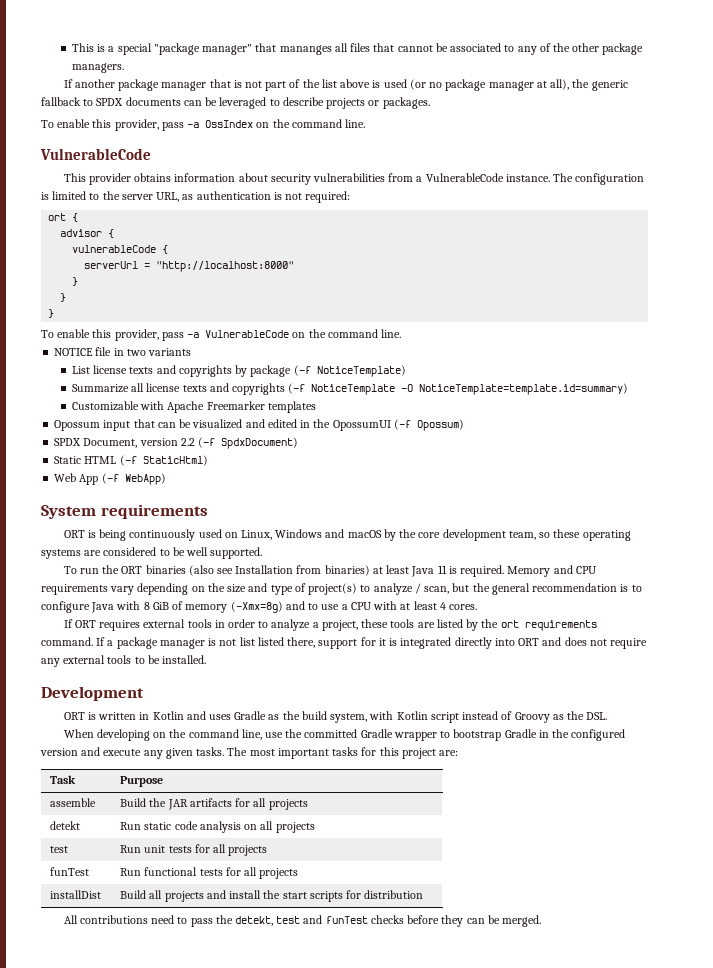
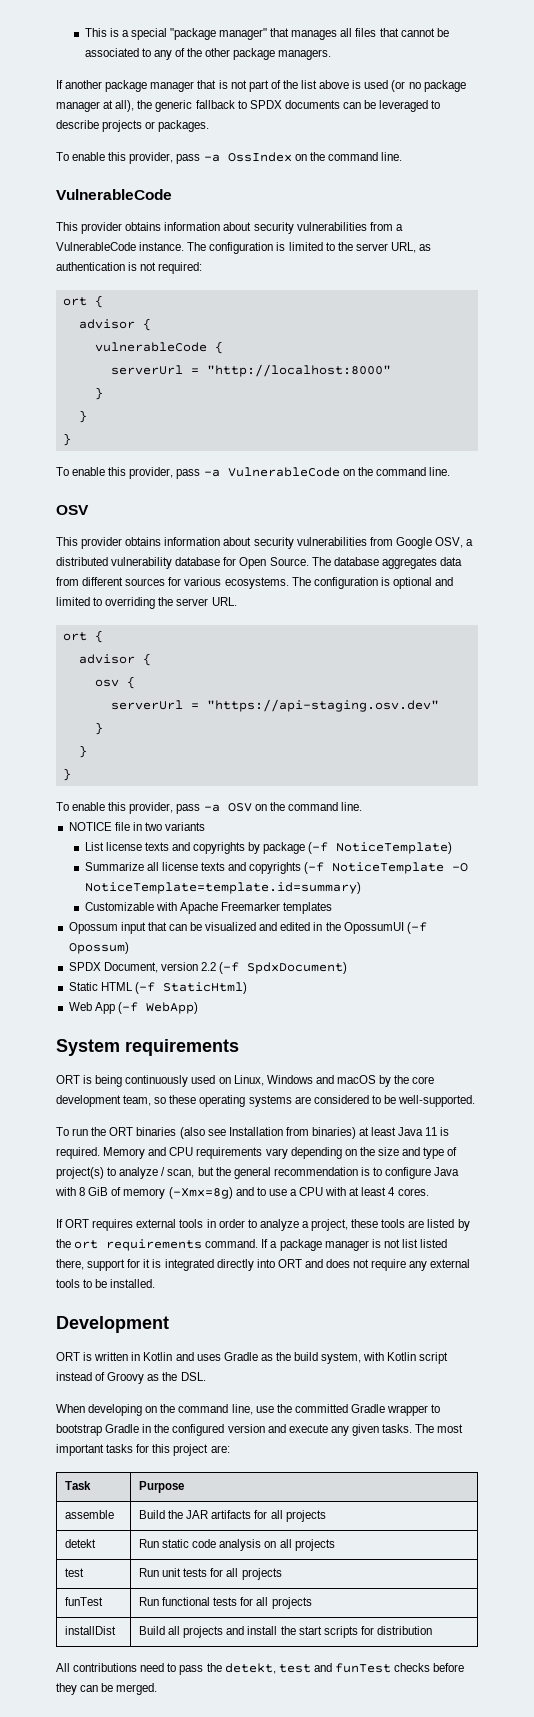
- This is a special "package manager" that mananges all files that cannot be associated to any of the other package managers.
+ This is a special "package manager" that manages all files that cannot be associated to any of the other package managers.
  To enable this provider, pass -a VulnerableCode on the command line.
+ OSV
+ This provider obtains information about security vulnerabilities from Google OSV, a distributed vulnerability database for Open Source. The database aggregates data from different sources for various ecosystems. The configuration is optional and limited to overriding the server URL.
+ ort {
+ advisor {
+ osv {
+ serverUrl = "https://api-staging.osv.dev"
+ }
+ }
+ }
+ To enable this provider, pass -a OSV on the command line.
- ORT is being continuously used on Linux, Windows and macOS by the core development team, so these operating systems are considered to be well supported.
+ ORT is being continuously used on Linux, Windows and macOS by the core development team, so these operating systems are considered to be well-supported.

